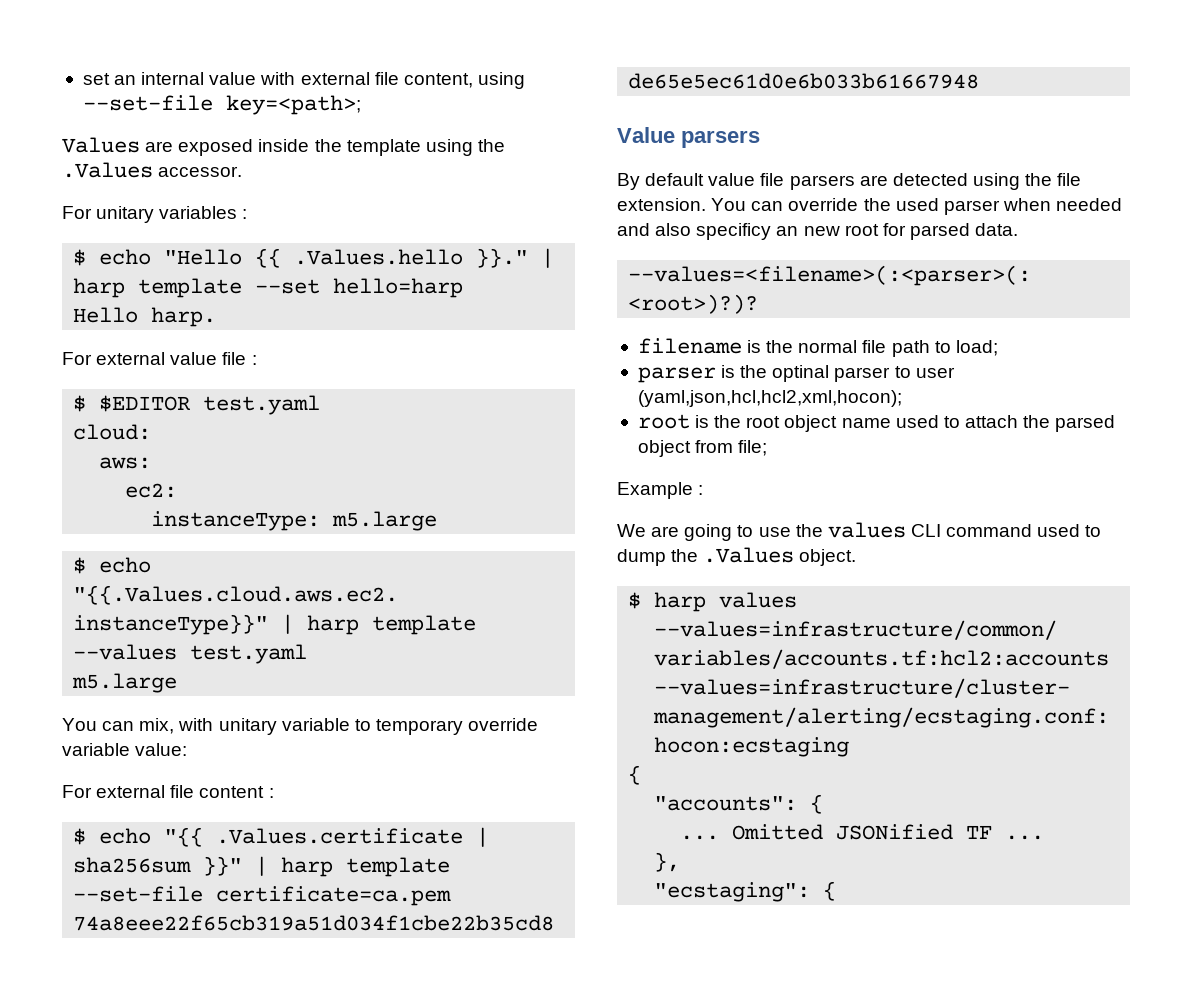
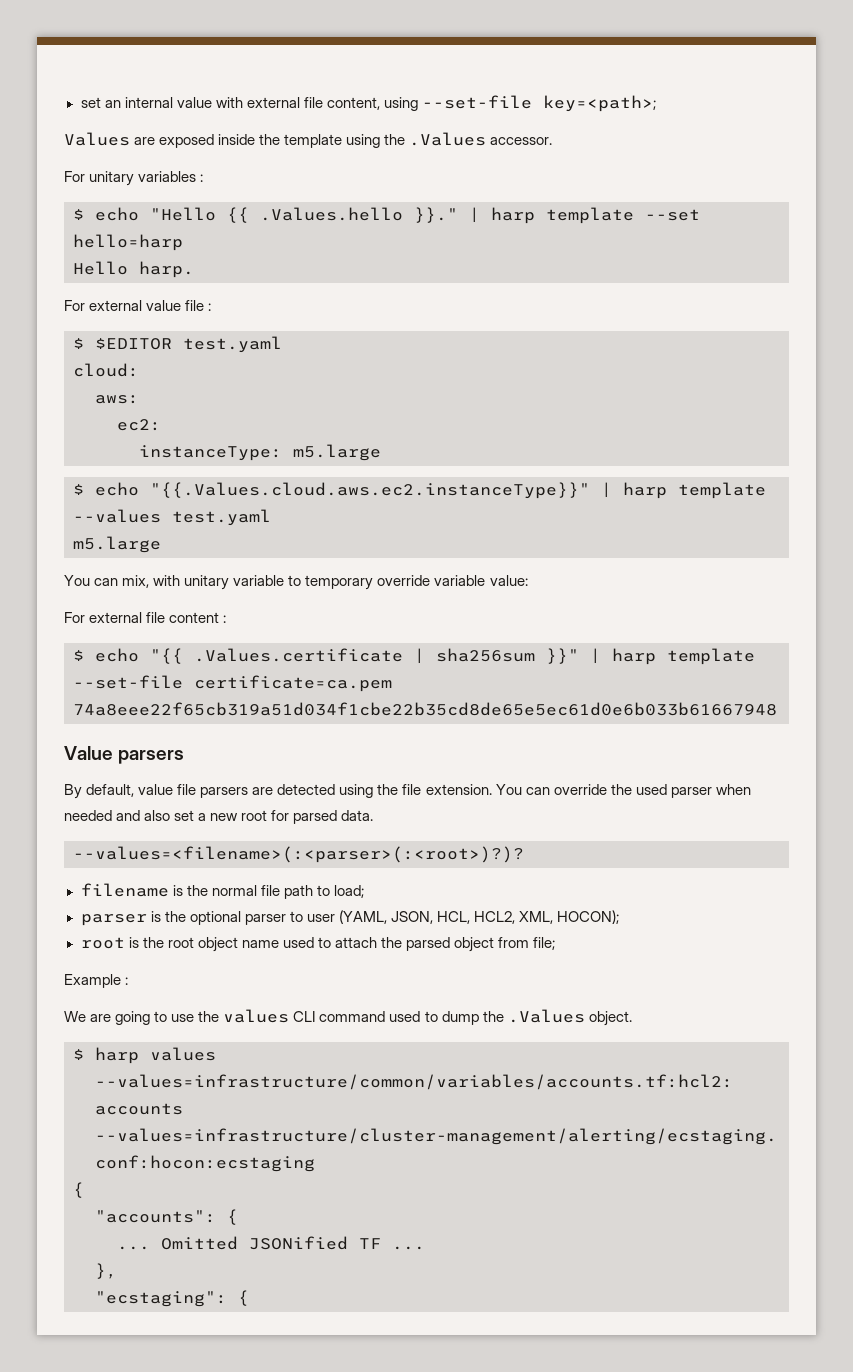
- By default value file parsers are detected using the file extension.
+ By default, value file parsers are detected using the file extension.
- You can override the used parser when needed and also specificy an new root for parsed data.
+ You can override the used parser when needed and also set a new root for parsed data.
- parser is the optinal parser to user (yaml,json,hcl,hcl2,xml,hocon);
+ parser is the optional parser to user (YAML, JSON, HCL, HCL2, XML, HOCON);

